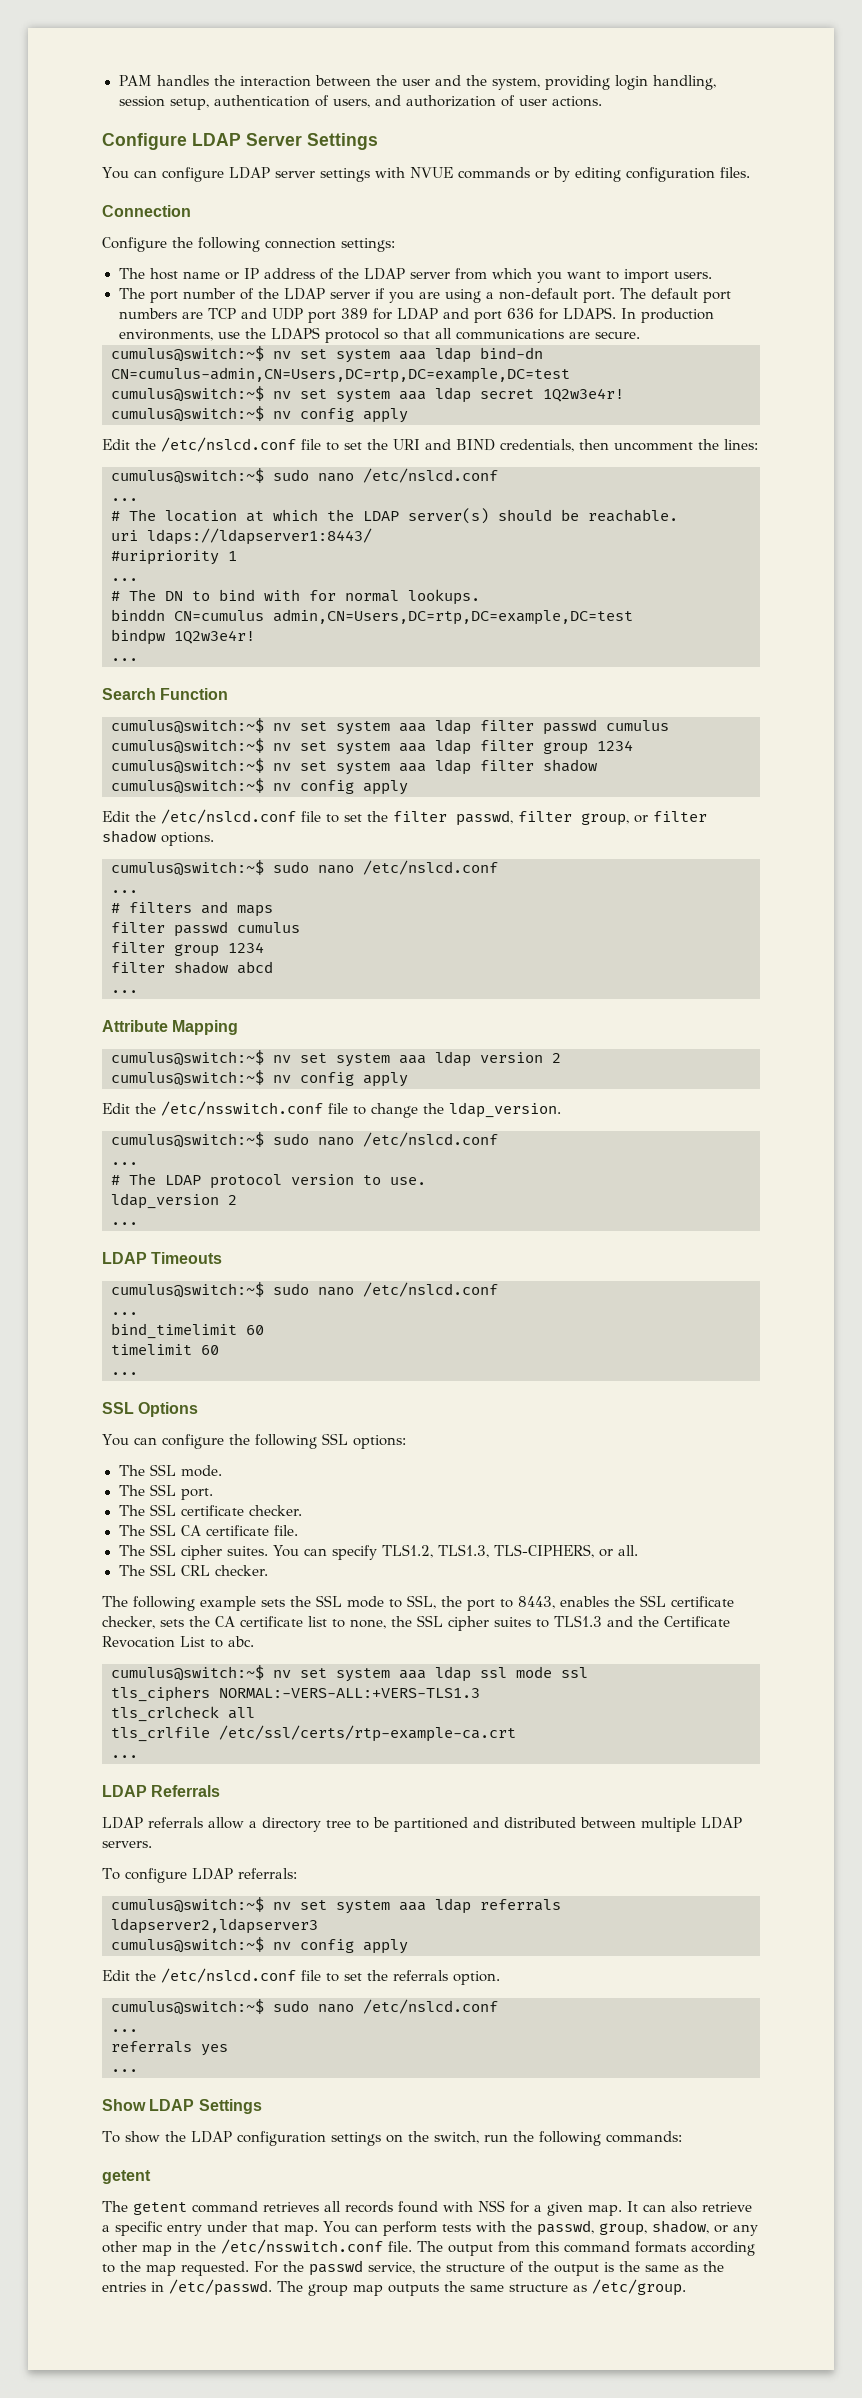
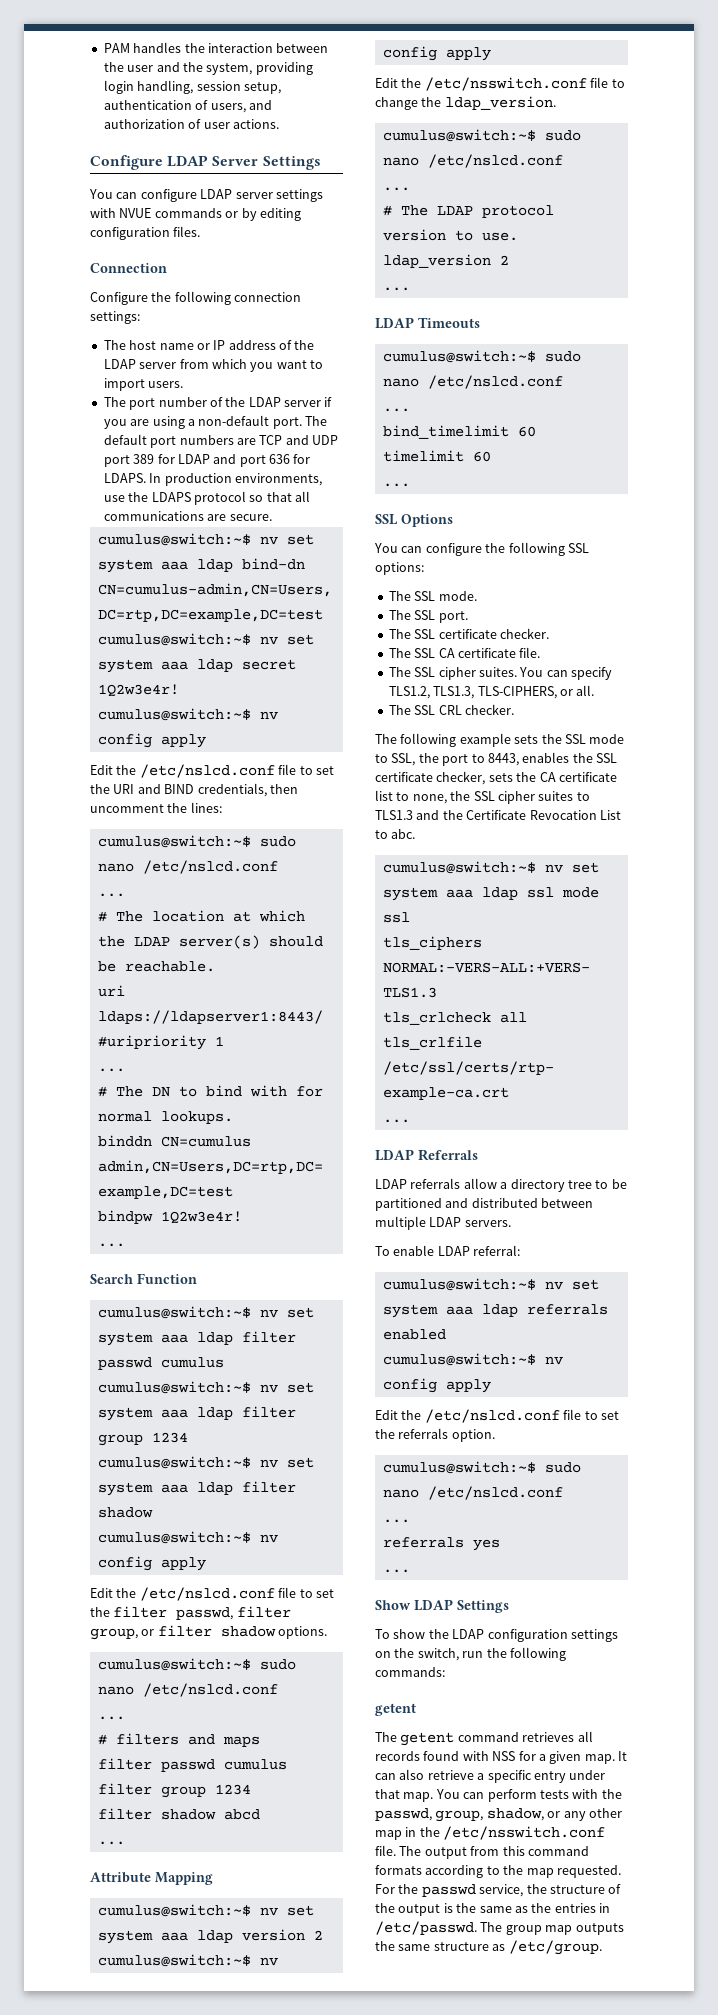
- To configure LDAP referrals:
+ To enable LDAP referral:
- cumulus@switch:~$ nv set system aaa ldap referrals ldapserver2,ldapserver3
+ cumulus@switch:~$ nv set system aaa ldap referrals enabled

